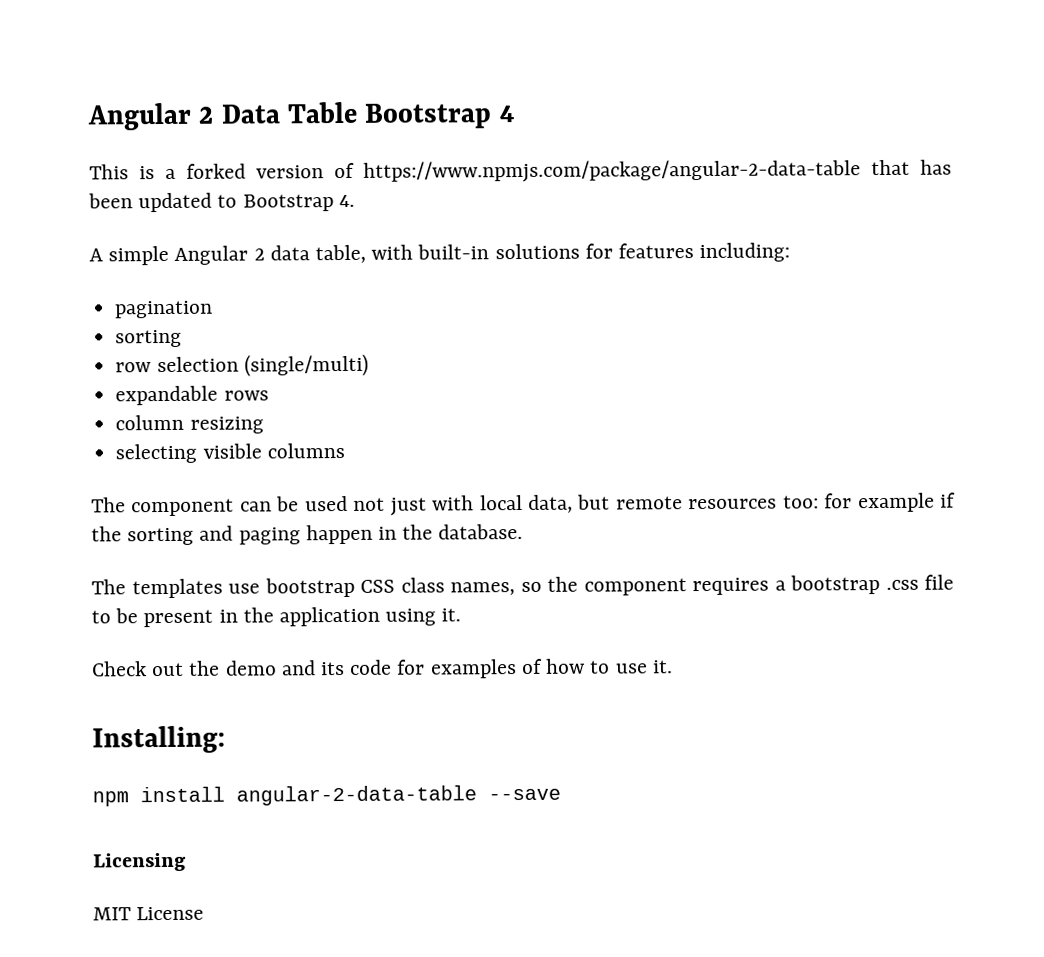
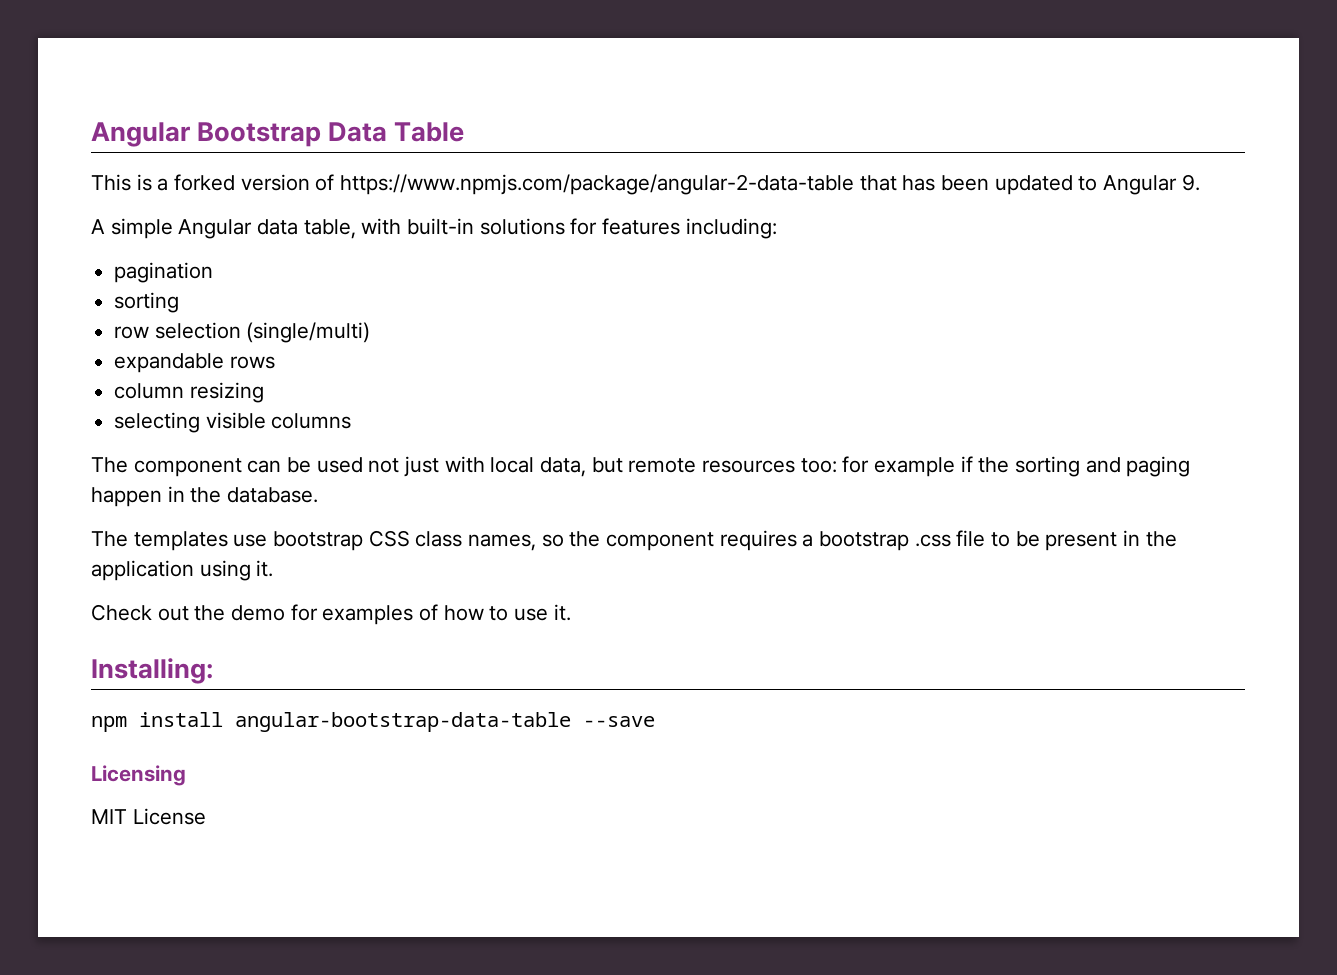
- Angular 2 Data Table Bootstrap 4
+ Angular Bootstrap Data Table
- This is a forked version of https://www.npmjs.com/package/angular-2-data-table that has been updated to Bootstrap 4.
+ This is a forked version of https://www.npmjs.com/package/angular-2-data-table that has been updated to Angular 9.
- A simple Angular 2 data table, with built-in solutions for features including:
+ A simple Angular data table, with built-in solutions for features including:
- Check out the demo and its code for examples of how to use it.
+ Check out the demo for examples of how to use it.
- npm install angular-2-data-table --save
+ npm install angular-bootstrap-data-table --save

